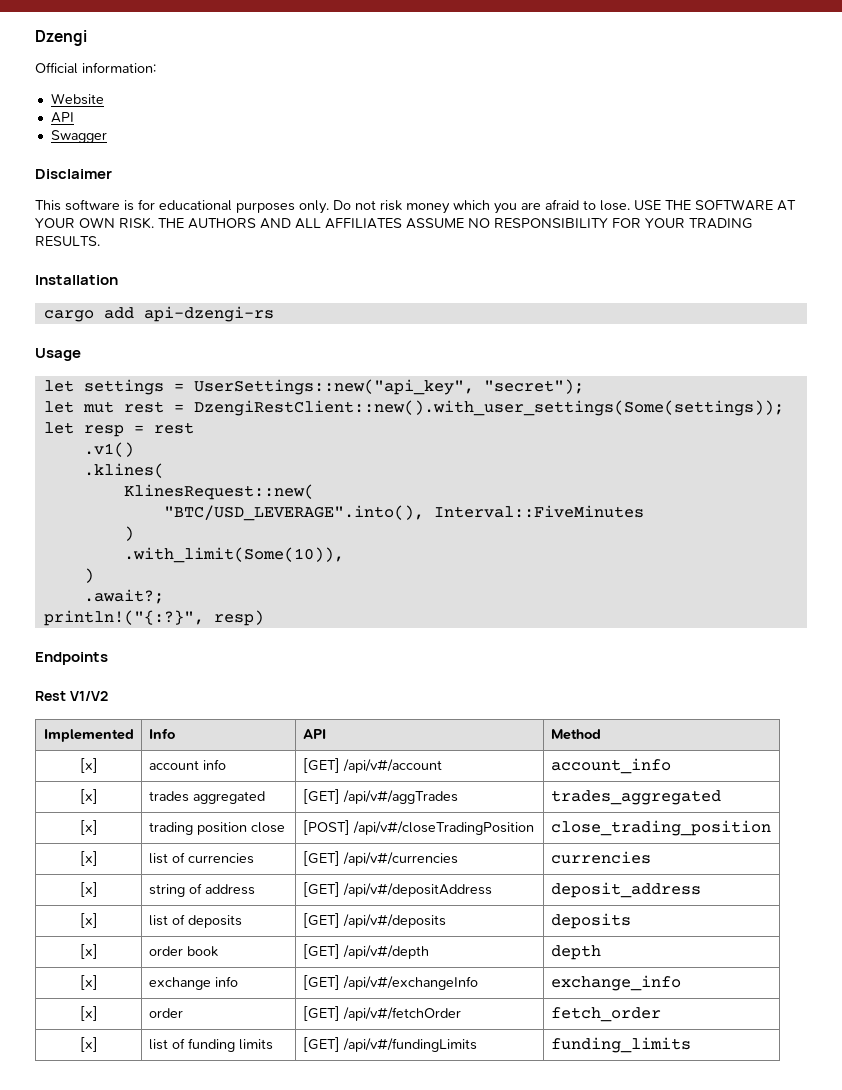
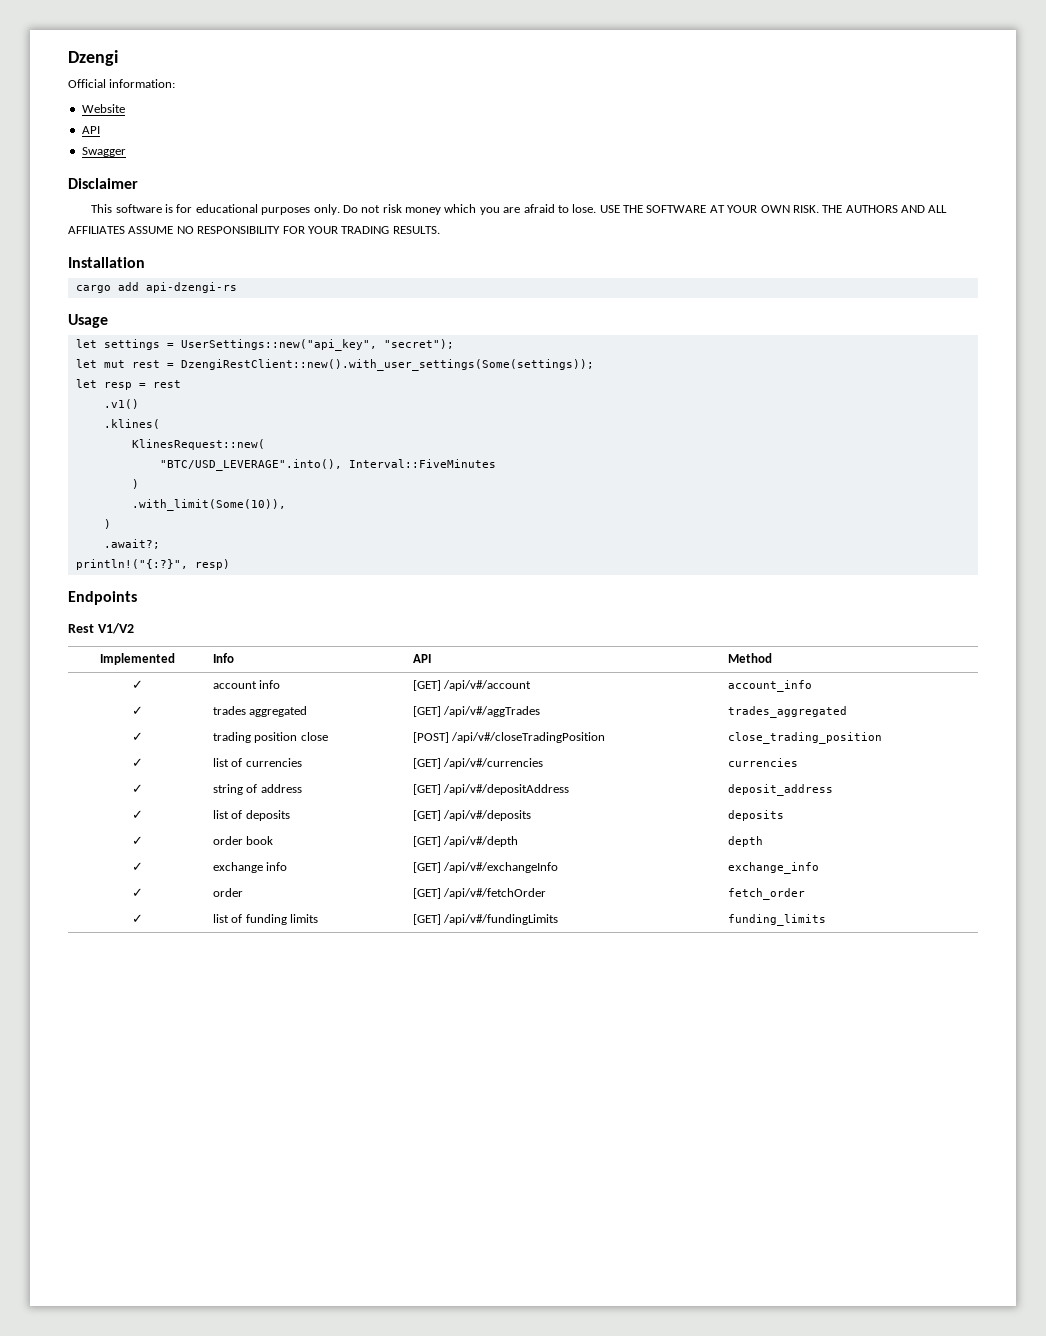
- [x] | account info | [GET] /api/v#/account | account_info
+ ✓ | account info | [GET] /api/v#/account | account_info
- [x] | trades aggregated | [GET] /api/v#/aggTrades | trades_aggregated
+ ✓ | trades aggregated | [GET] /api/v#/aggTrades | trades_aggregated
- [x] | trading position close | [POST] /api/v#/closeTradingPosition | close_trading_position
+ ✓ | trading position close | [POST] /api/v#/closeTradingPosition | close_trading_position
- [x] | list of currencies | [GET] /api/v#/currencies | currencies
+ ✓ | list of currencies | [GET] /api/v#/currencies | currencies
- [x] | string of address | [GET] /api/v#/depositAddress | deposit_address
+ ✓ | string of address | [GET] /api/v#/depositAddress | deposit_address
- [x] | list of deposits | [GET] /api/v#/deposits | deposits
+ ✓ | list of deposits | [GET] /api/v#/deposits | deposits
- [x] | order book | [GET] /api/v#/depth | depth
+ ✓ | order book | [GET] /api/v#/depth | depth
- [x] | exchange info | [GET] /api/v#/exchangeInfo | exchange_info
+ ✓ | exchange info | [GET] /api/v#/exchangeInfo | exchange_info
- [x] | order | [GET] /api/v#/fetchOrder | fetch_order
+ ✓ | order | [GET] /api/v#/fetchOrder | fetch_order
- [x] | list of funding limits | [GET] /api/v#/fundingLimits | funding_limits
+ ✓ | list of funding limits | [GET] /api/v#/fundingLimits | funding_limits

